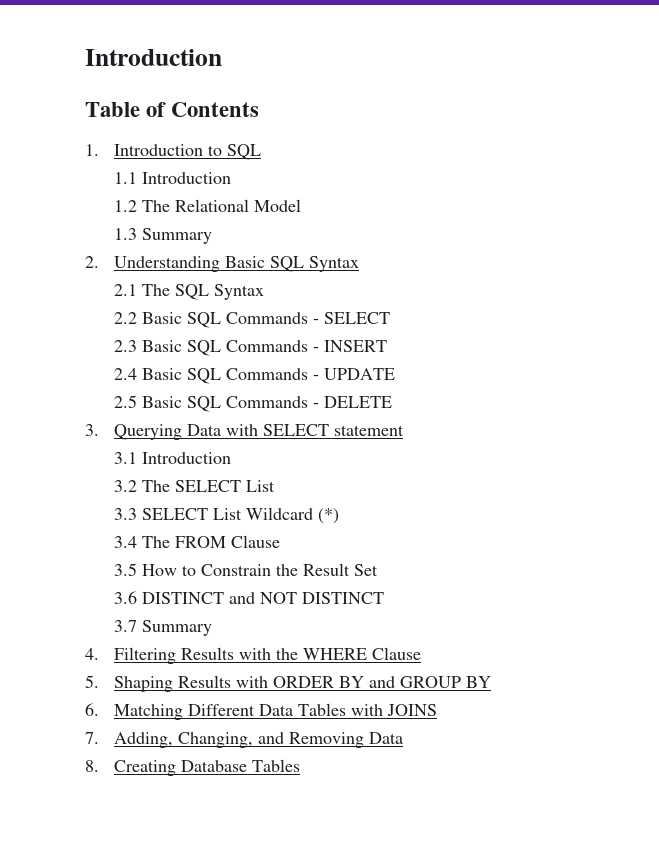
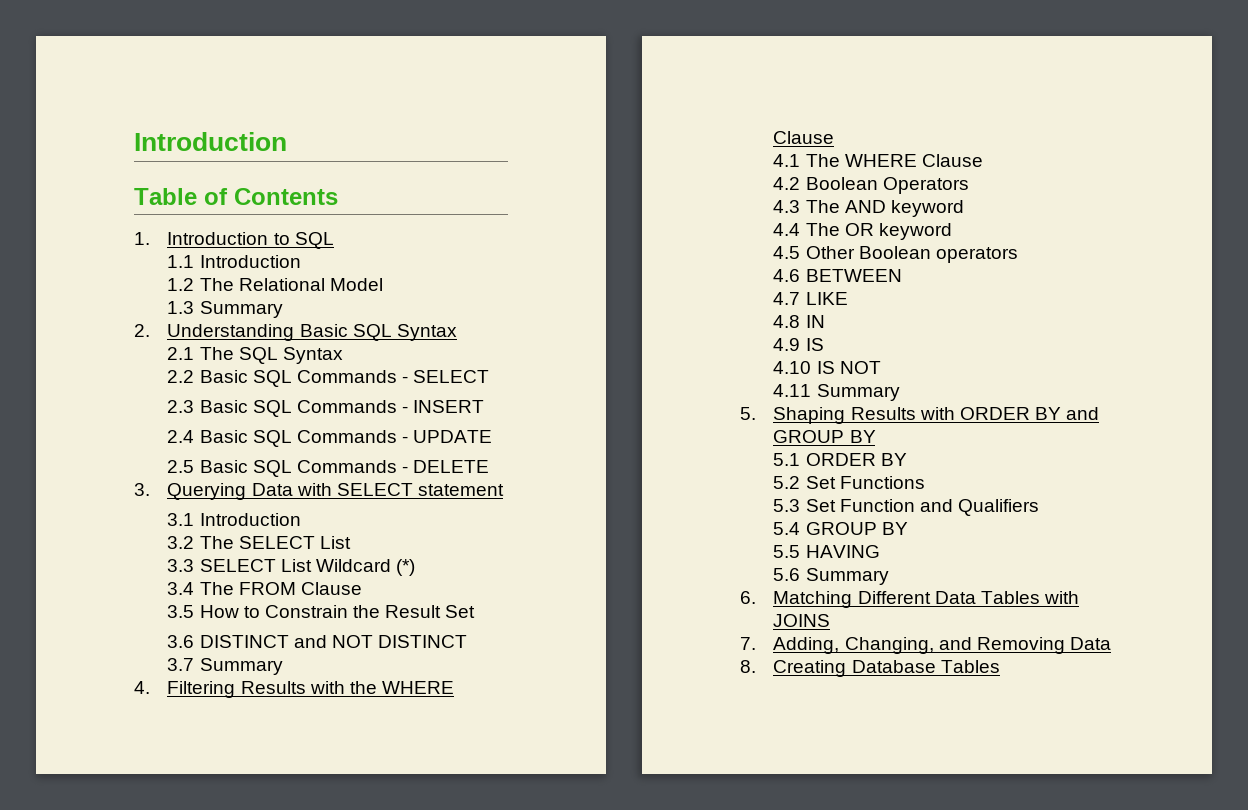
+ 4.1 The WHERE Clause
+ 4.2 Boolean Operators
+ 4.3 The AND keyword
+ 4.4 The OR keyword
+ 4.5 Other Boolean operators
+ 4.6 BETWEEN
+ 4.7 LIKE
+ 4.8 IN
+ 4.9 IS
+ 4.10 IS NOT
+ 4.11 Summary
+ 5.1 ORDER BY
+ 5.2 Set Functions
+ 5.3 Set Function and Qualifiers
+ 5.4 GROUP BY
+ 5.5 HAVING
+ 5.6 Summary

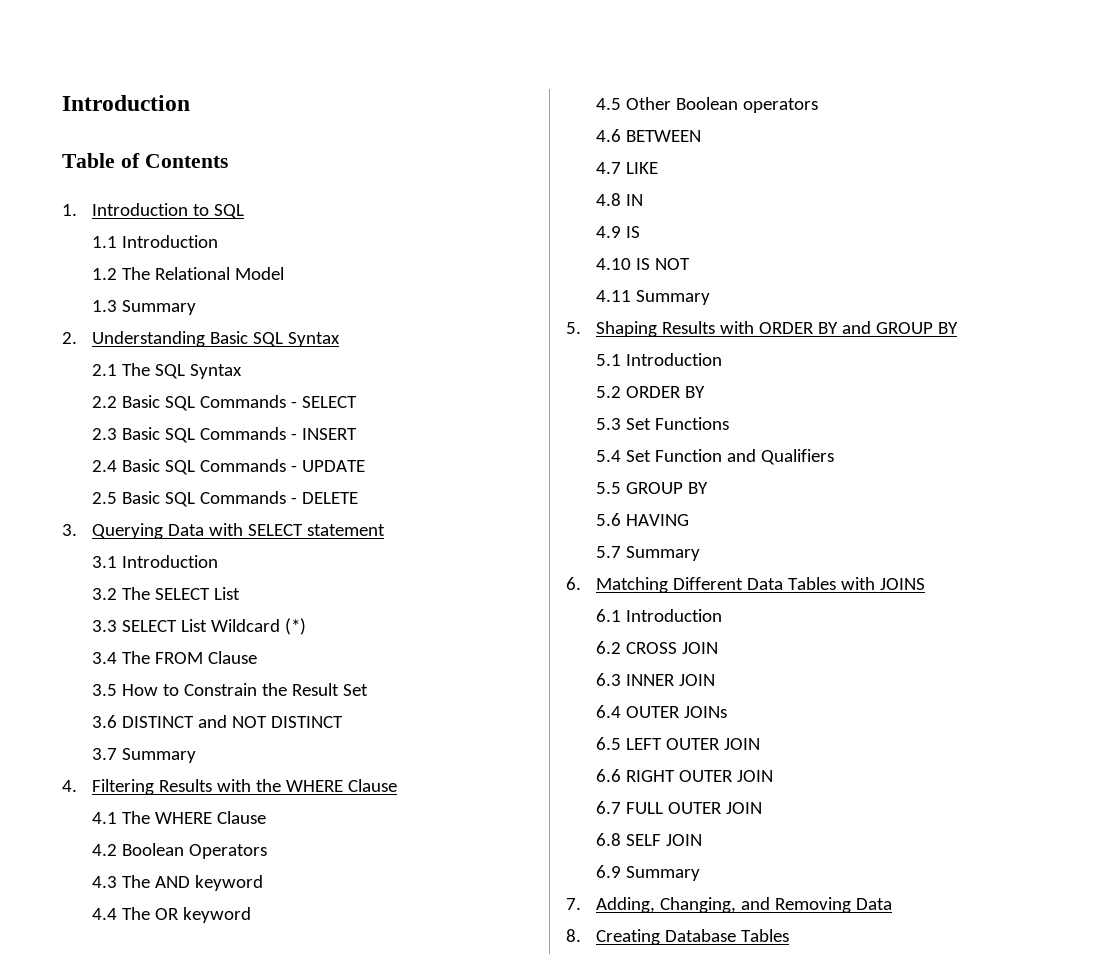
- 5.1 ORDER BY
+ 5.1 Introduction
+ 5.2 ORDER BY
- 5.2 Set Functions
+ 5.3 Set Functions
- 5.3 Set Function and Qualifiers
+ 5.4 Set Function and Qualifiers
- 5.4 GROUP BY
- 5.5 HAVING
+ 5.5 GROUP BY
+ 5.6 HAVING
- 5.6 Summary
+ 5.7 Summary
+ 6.1 Introduction
+ 6.2 CROSS JOIN
+ 6.3 INNER JOIN
+ 6.4 OUTER JOINs
+ 6.5 LEFT OUTER JOIN
+ 6.6 RIGHT OUTER JOIN
+ 6.7 FULL OUTER JOIN
+ 6.8 SELF JOIN
+ 6.9 Summary

